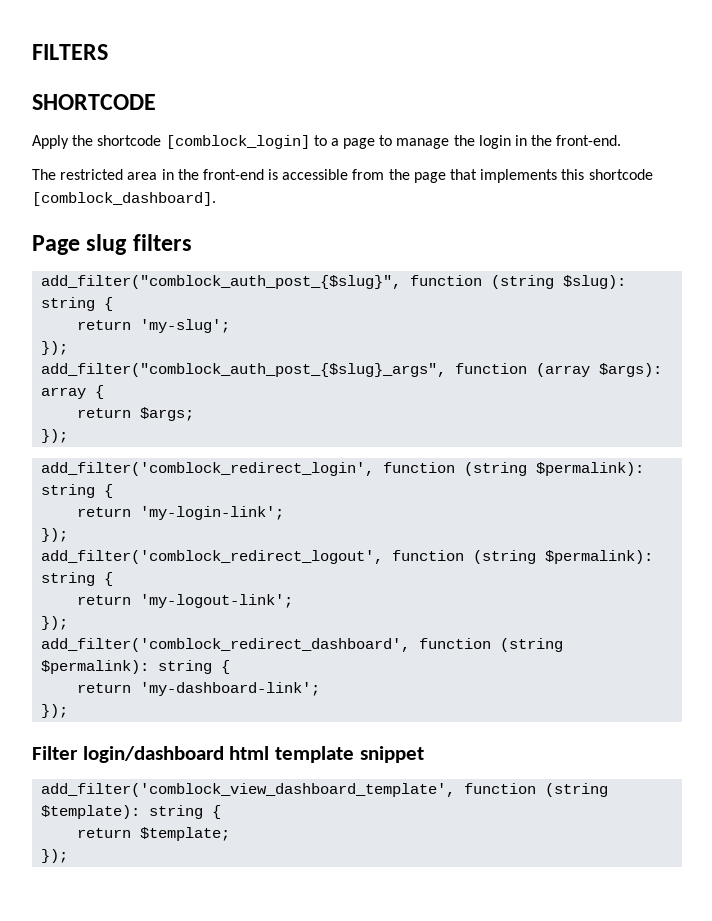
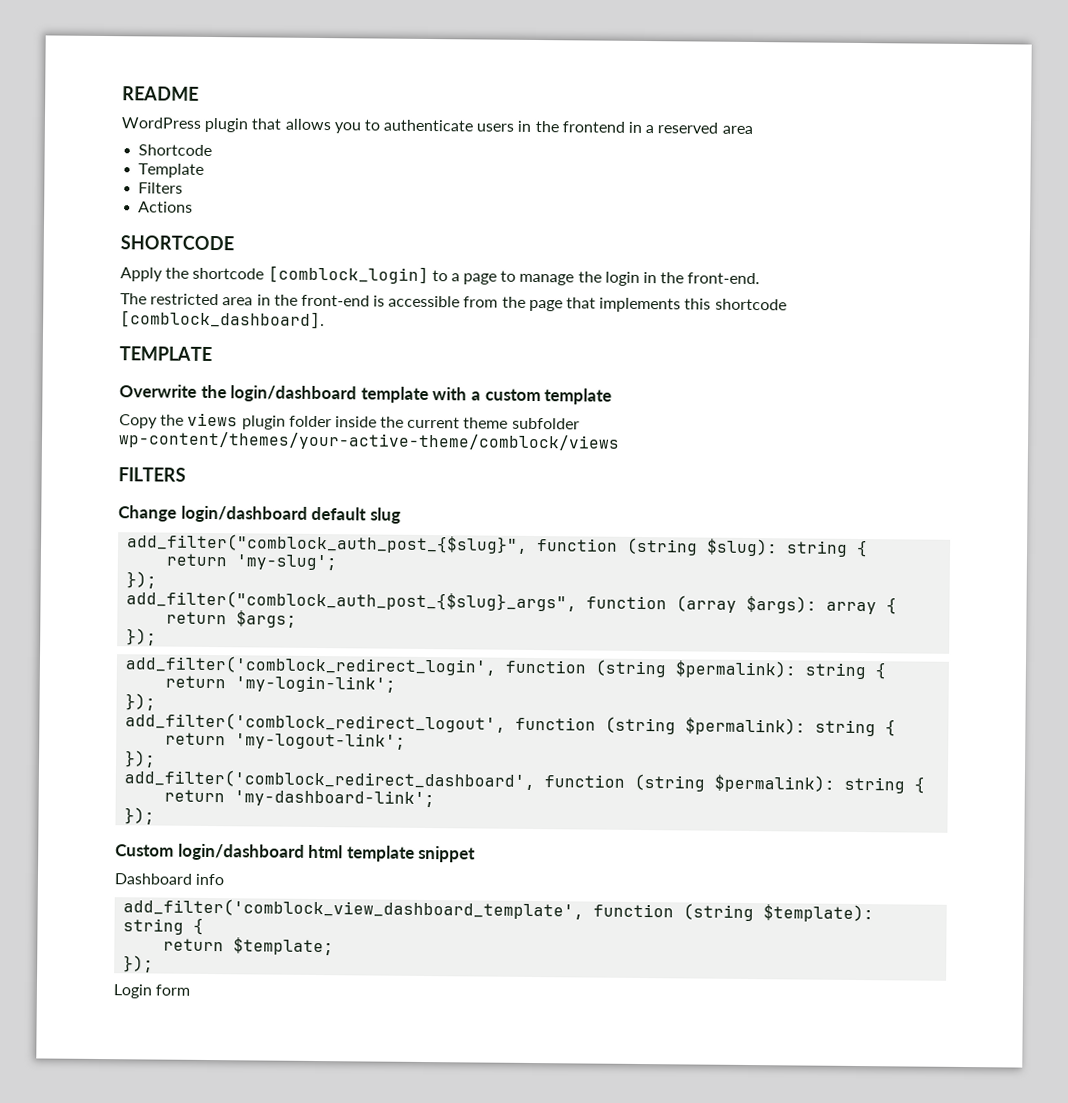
- FILTERS
+ README
+ WordPress plugin that allows you to authenticate users in the frontend in a reserved area
+ Shortcode
+ Template
+ Filters
+ Actions
- Page slug filters
+ TEMPLATE
+ Overwrite the login/dashboard template with a custom template
+ Copy the views plugin folder inside the current theme subfolder wp-content/themes/your-active-theme/comblock/views
+ FILTERS
+ Change login/dashboard default slug
- Filter login/dashboard html template snippet
+ Custom login/dashboard html template snippet
+ Dashboard info
+ Login form

